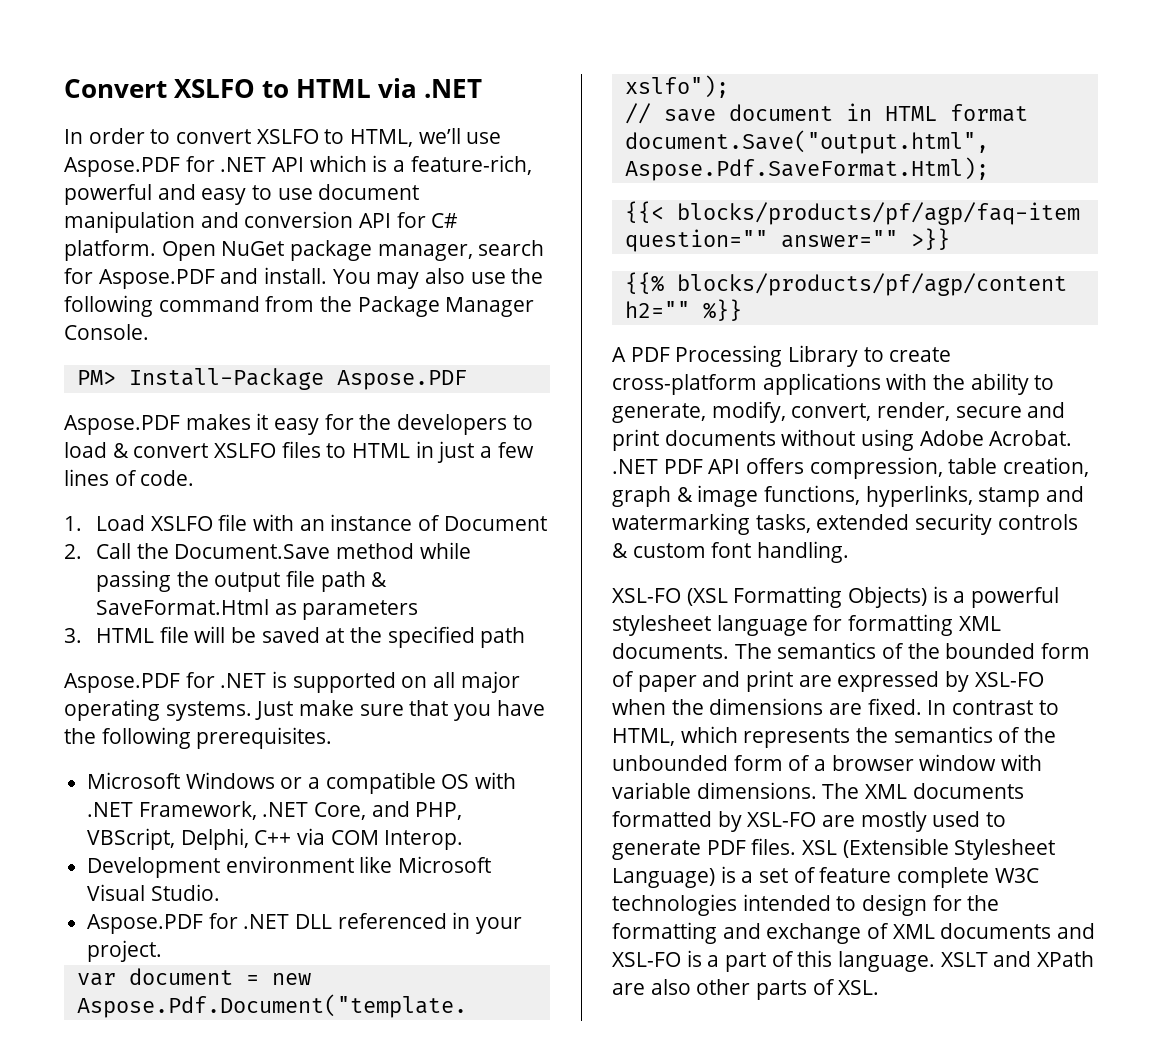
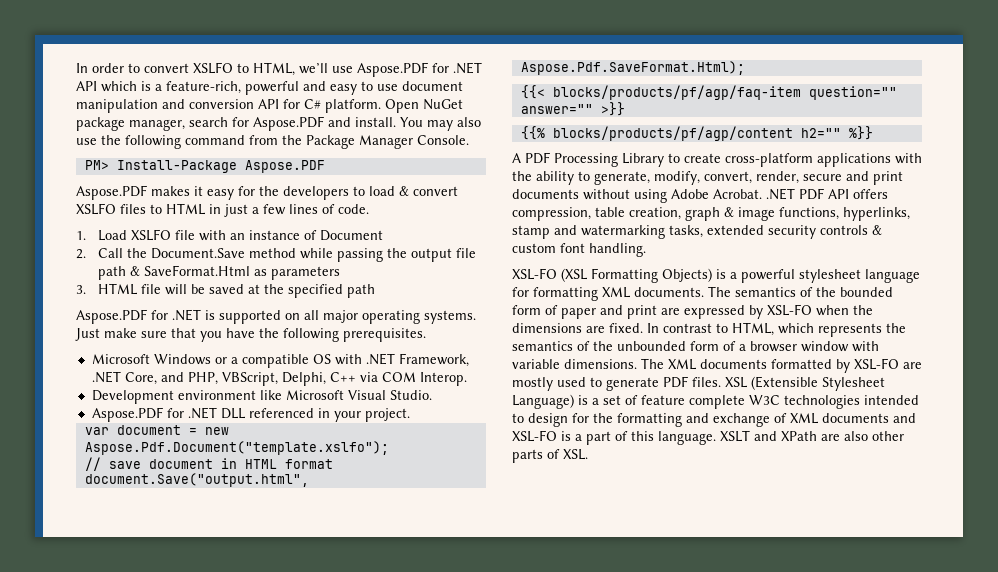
- Convert XSLFO to HTML via .NET

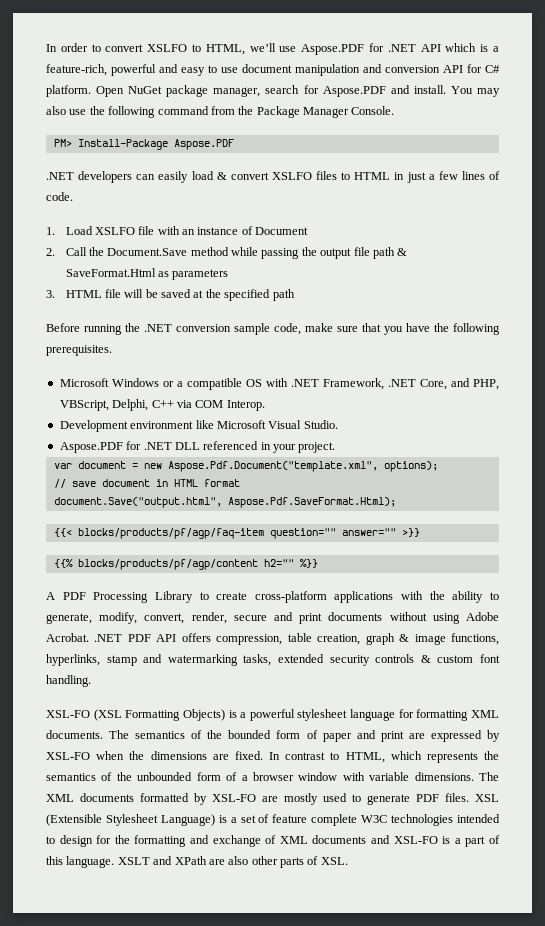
- Aspose.PDF makes it easy for the developers to load & convert XSLFO files to HTML in just a few lines of code.
+ .NET developers can easily load & convert XSLFO files to HTML in just a few lines of code.
- Aspose.PDF for .NET is supported on all major operating systems. Just make sure that you have the following prerequisites.
+ Before running the .NET conversion sample code, make sure that you have the following prerequisites.
- var document = new Aspose.Pdf.Document("template.xslfo");
+ var document = new Aspose.Pdf.Document("template.xml", options);

